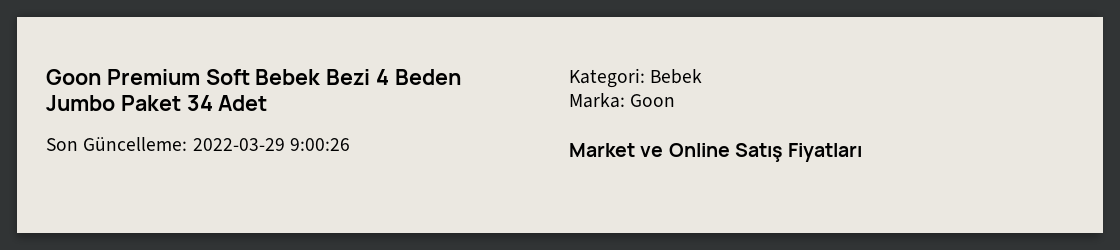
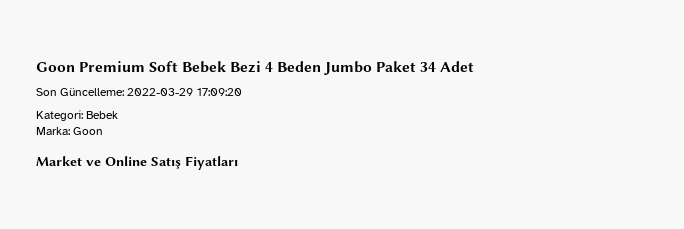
- Son Güncelleme: 2022-03-29 9:00:26
+ Son Güncelleme: 2022-03-29 17:09:20

